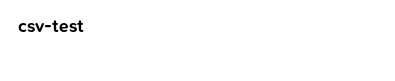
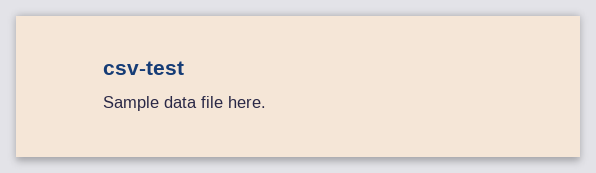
+ Sample data file here.

